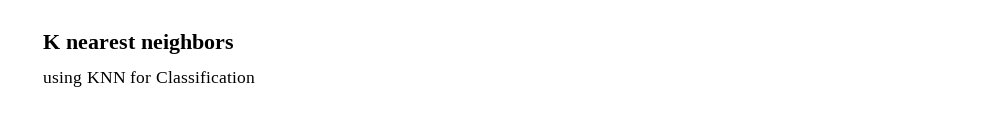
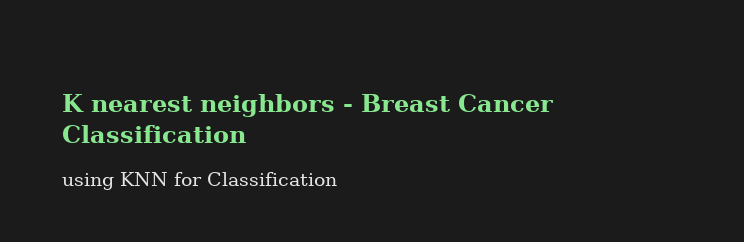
- K nearest neighbors
+ K nearest neighbors - Breast Cancer Classification

